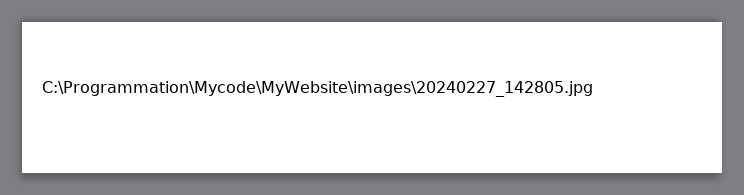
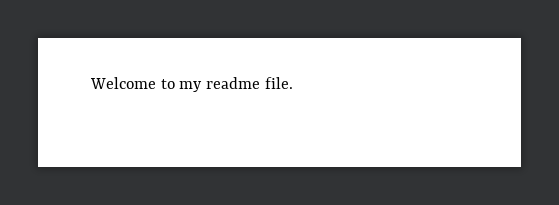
- C:\Programmation\Mycode\MyWebsite\images\20240227_142805.jpg
+ Welcome to my readme file.

